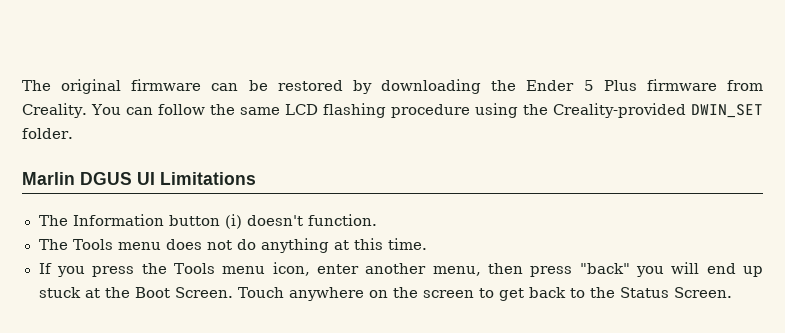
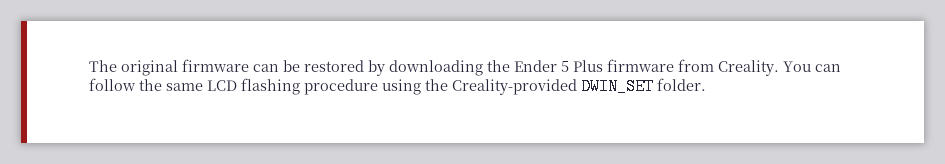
- Marlin DGUS UI Limitations
- The Information button (i) doesn't function.
- The Tools menu does not do anything at this time.
- If you press the Tools menu icon, enter another menu, then press "back" you will end up stuck at the Boot Screen. Touch anywhere on the screen to get back to the Status Screen.

